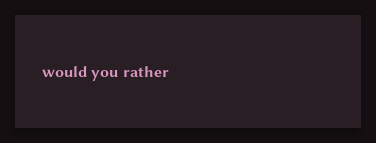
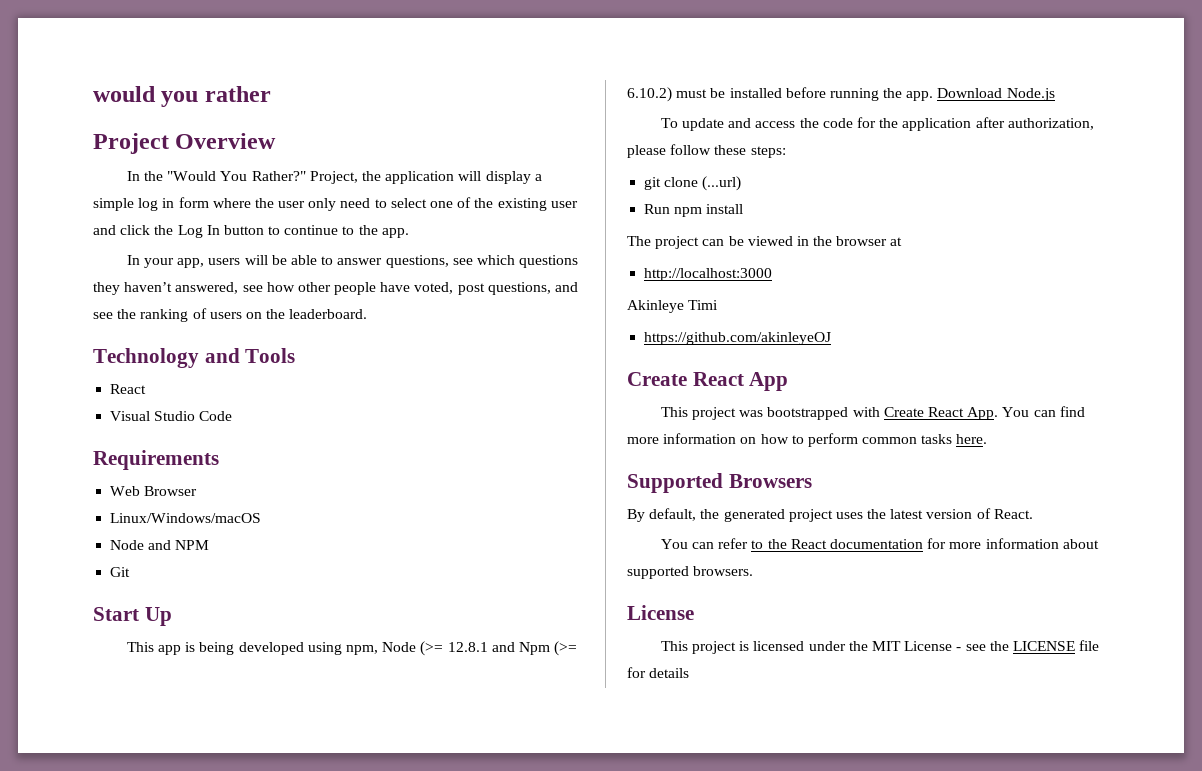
+ Project Overview
+ In the "Would You Rather?" Project, the application will display a simple log in form where the user only need to select one of the existing user and click the Log In button to continue to the app.
+ In your app, users will be able to answer questions, see which questions they haven’t answered, see how other people have voted, post questions, and see the ranking of users on the leaderboard.
+ Technology and Tools
+ React
+ Visual Studio Code
+ Requirements
+ Web Browser
+ Linux/Windows/macOS
+ Node and NPM
+ Git
+ Start Up
+ This app is being developed using npm, Node (>= 12.8.1 and Npm (>= 6.10.2) must be installed before running the app. Download Node.js
+ To update and access the code for the application after authorization, please follow these steps:
+ git clone (...url)
+ Run npm install
+ The project can be viewed in the browser at
+ http://localhost:3000
+ Akinleye Timi
+ https://github.com/akinleyeOJ
+ Create React App
+ This project was bootstrapped with Create React App. You can find more information on how to perform common tasks here.
+ Supported Browsers
+ By default, the generated project uses the latest version of React.
+ You can refer to the React documentation for more information about supported browsers.
+ License
+ This project is licensed under the MIT License - see the LICENSE file for details

